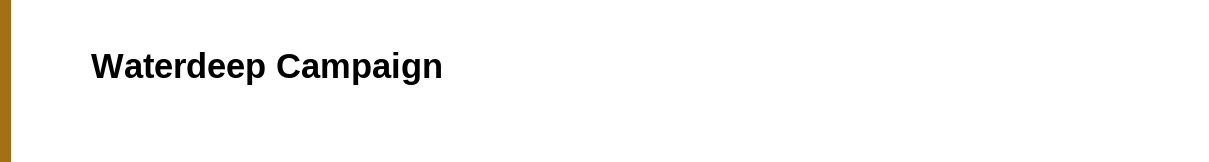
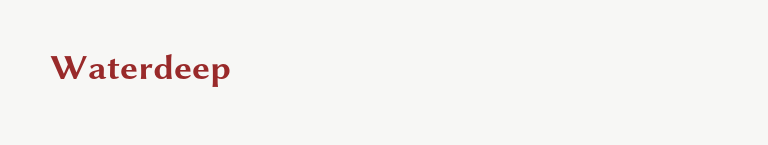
- Waterdeep Campaign
+ Waterdeep

